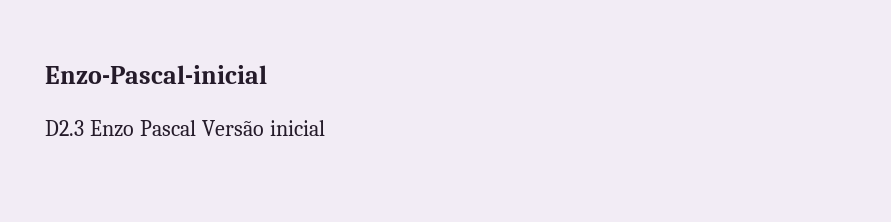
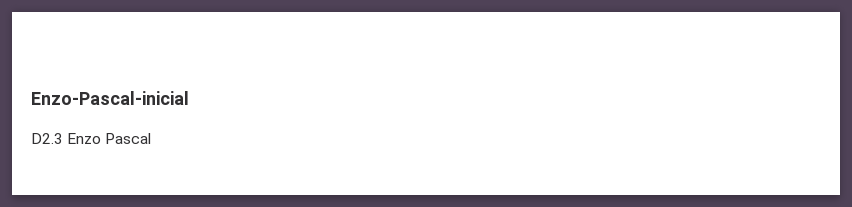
- D2.3 Enzo Pascal Versão inicial
+ D2.3 Enzo Pascal

